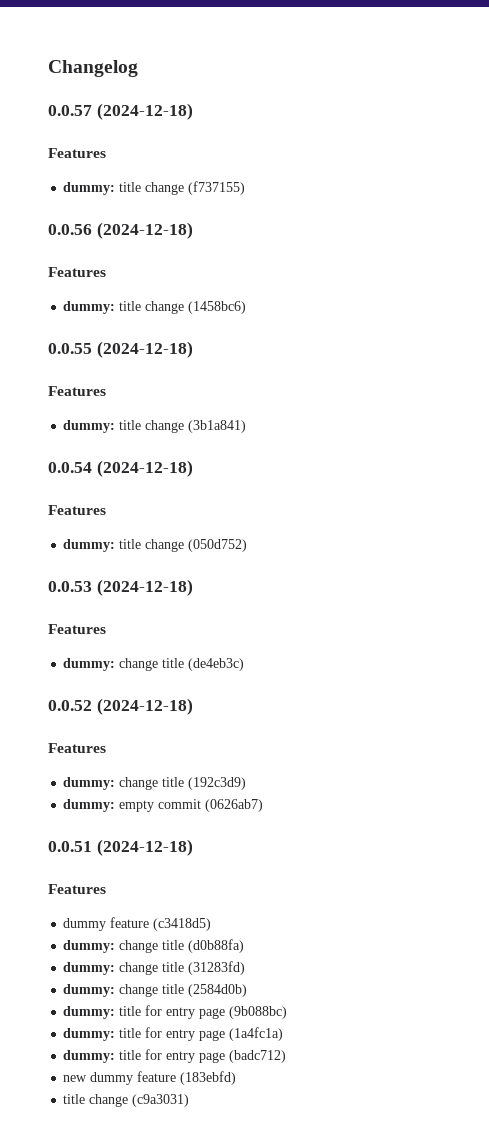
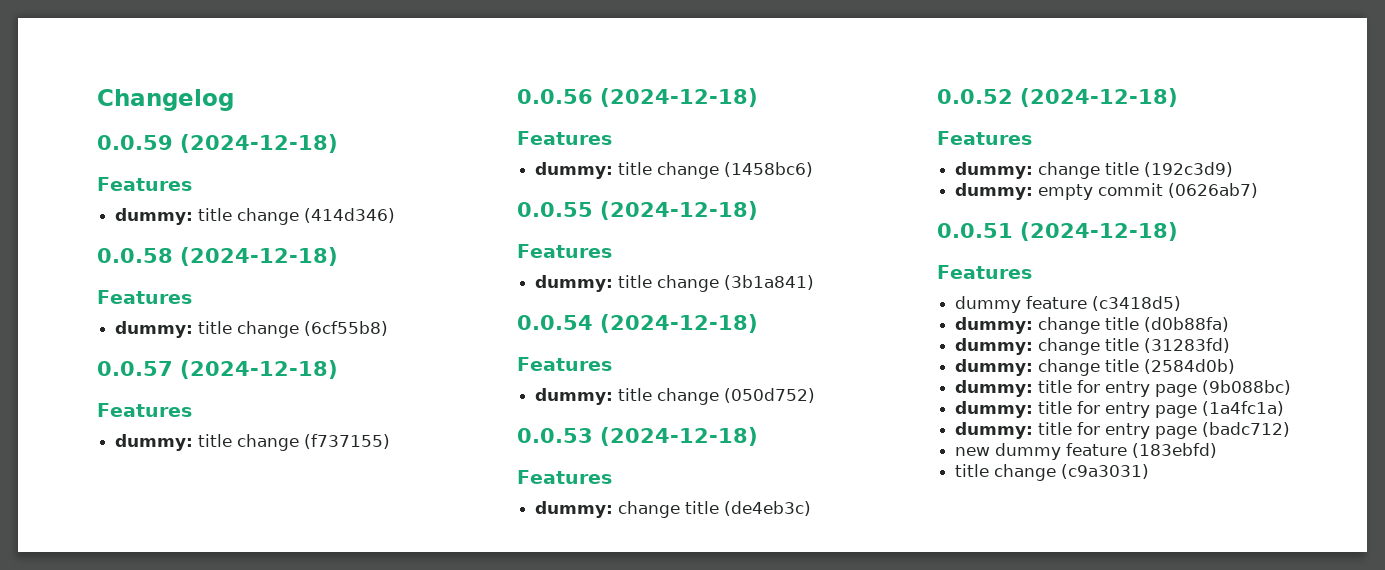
+ 0.0.59 (2024-12-18)
+ Features
+ dummy: title change (414d346)
+ 0.0.58 (2024-12-18)
+ Features
+ dummy: title change (6cf55b8)

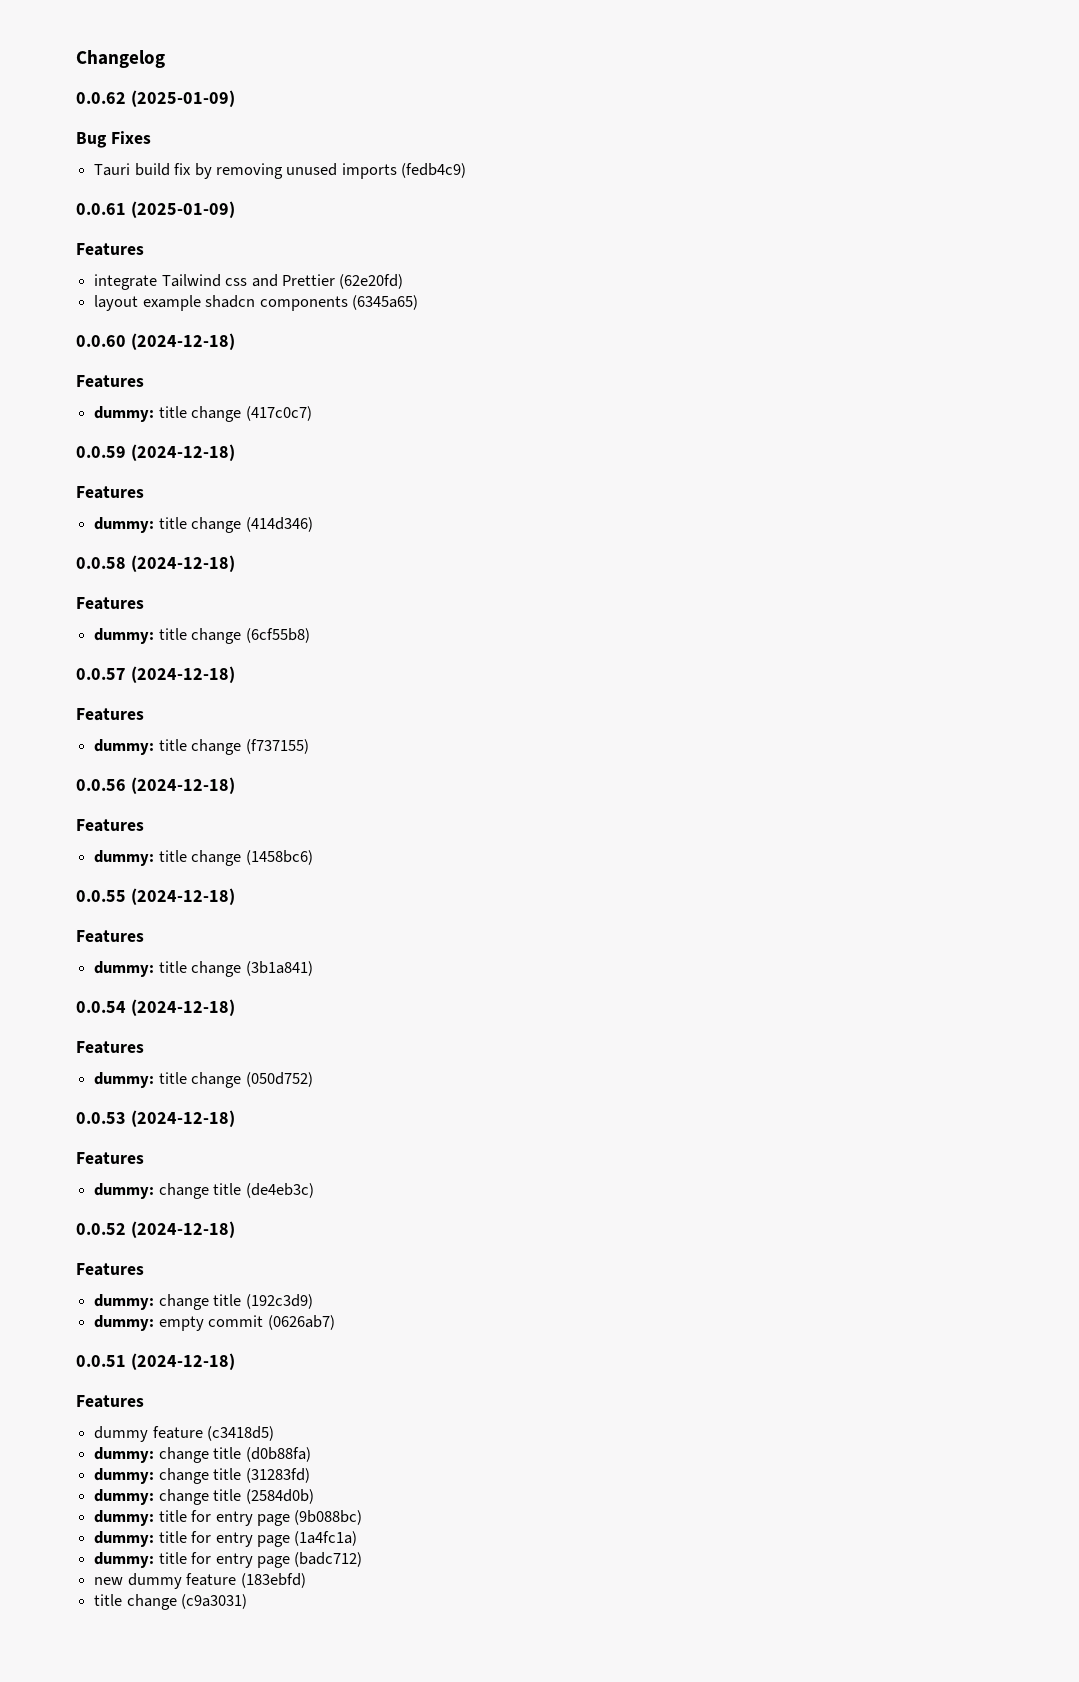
+ 0.0.62 (2025-01-09)
+ Bug Fixes
+ Tauri build fix by removing unused imports (fedb4c9)
+ 0.0.61 (2025-01-09)
+ Features
+ integrate Tailwind css and Prettier (62e20fd)
+ layout example shadcn components (6345a65)
+ 0.0.60 (2024-12-18)
+ Features
+ dummy: title change (417c0c7)

